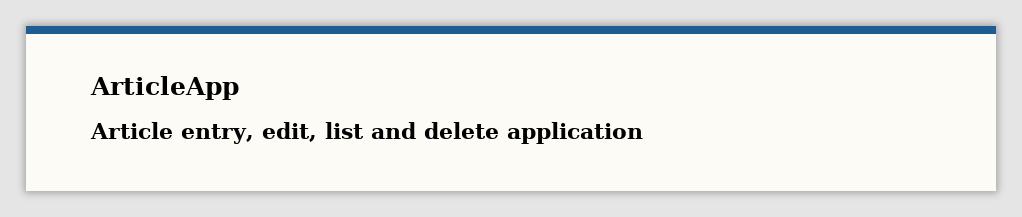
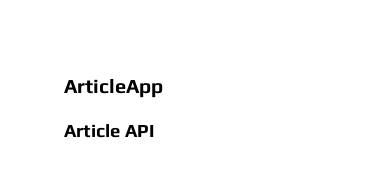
- Article entry, edit, list and delete application
+ Article API

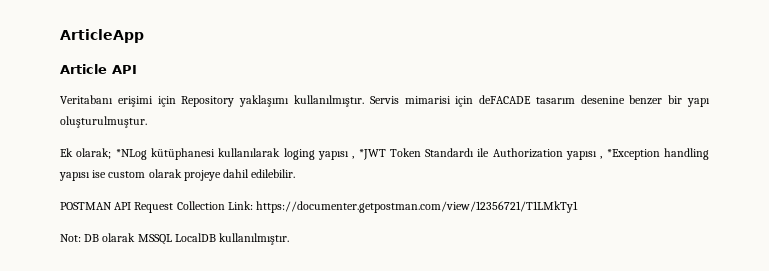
+ Veritabanı erişimi için Repository yaklaşımı kullanılmıştır. Servis mimarisi için deFACADE tasarım desenine benzer bir yapı oluşturulmuştur.
+ Ek olarak; *NLog kütüphanesi kullanılarak loging yapısı , *JWT Token Standardı ile Authorization yapısı , *Exception handling yapısı ise custom olarak projeye dahil edilebilir.
+ POSTMAN API Request Collection Link: https://documenter.getpostman.com/view/12356721/T1LMkTy1
+ Not: DB olarak MSSQL LocalDB kullanılmıştır.

